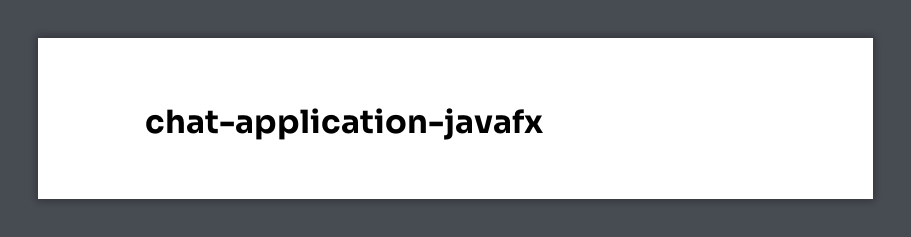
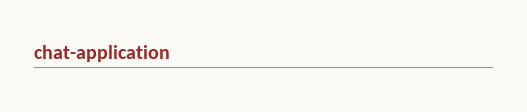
- chat-application-javafx
+ chat-application

